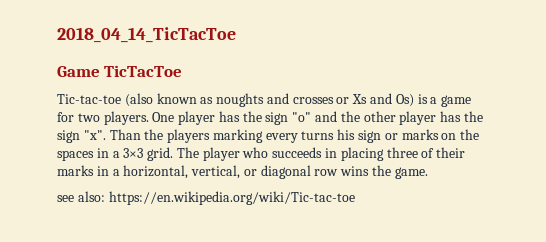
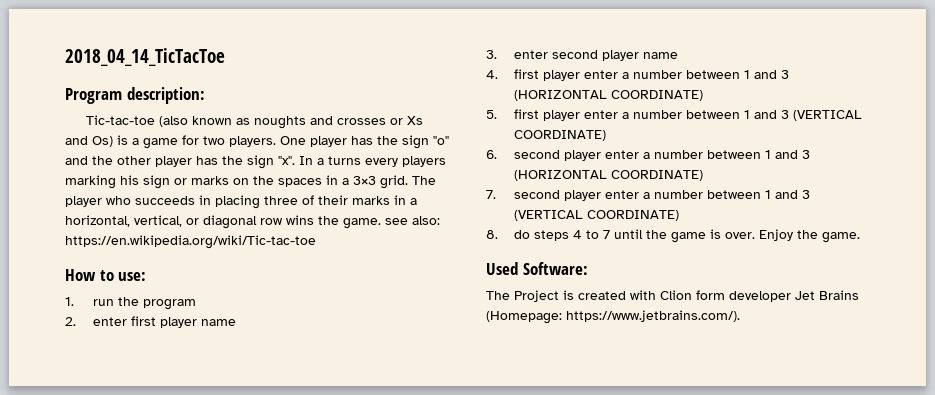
- Game TicTacToe
+ Program description:
- Than the players marking every turns his sign or marks on the spaces in a 3×3 grid.
+ In a turns every players marking his sign or marks on the spaces in a 3×3 grid.
- The player who succeeds in placing three of their marks in a horizontal, vertical, or diagonal row wins the game.
- see also: https://en.wikipedia.org/wiki/Tic-tac-toe
+ The player who succeeds in placing three of their marks in a horizontal, vertical, or diagonal row wins the game. see also: https://en.wikipedia.org/wiki/Tic-tac-toe
+ How to use:
+ 1. run the program
+ 2. enter first player name
+ 3. enter second player name
+ 4. first player enter a number between 1 and 3 (HORIZONTAL COORDINATE)
+ 5. first player enter a number between 1 and 3 (VERTICAL COORDINATE)
+ 6. second player enter a number between 1 and 3 (HORIZONTAL COORDINATE)
+ 7. second player enter a number between 1 and 3 (VERTICAL COORDINATE)
+ 8. do steps 4 to 7 until the game is over. Enjoy the game.
+ Used Software:
+ The Project is created with Clion form developer Jet Brains (Homepage: https://www.jetbrains.com/).

